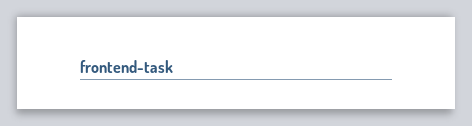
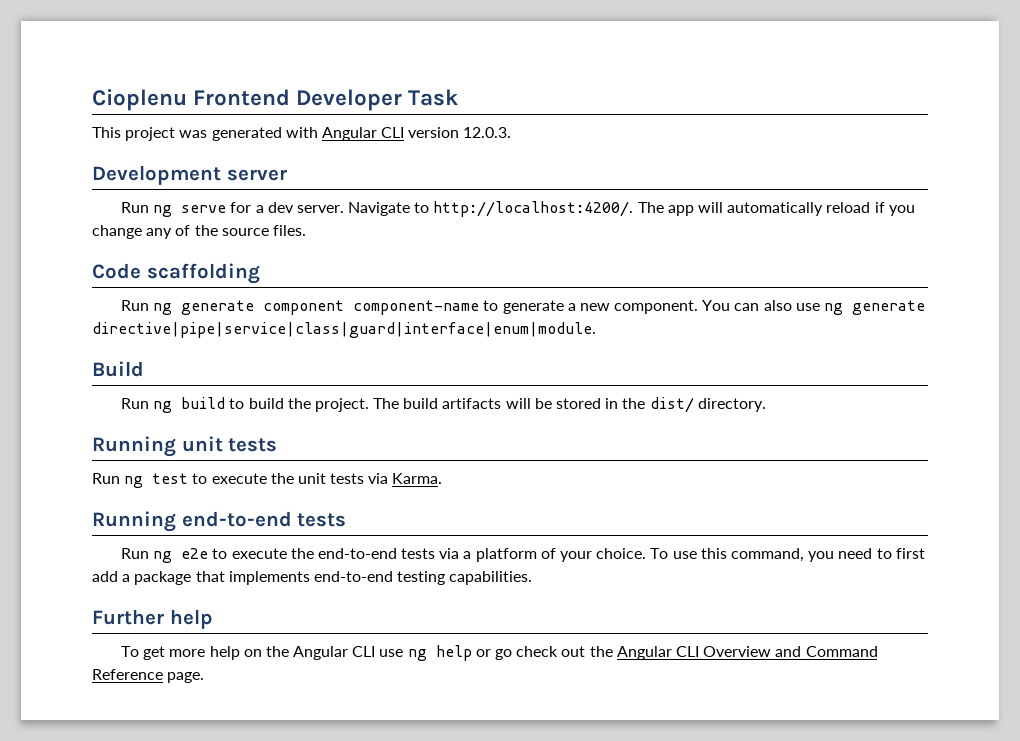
- frontend-task
+ Cioplenu Frontend Developer Task
+ This project was generated with Angular CLI version 12.0.3.
+ Development server
+ Run ng serve for a dev server. Navigate to http://localhost:4200/. The app will automatically reload if you change any of the source files.
+ Code scaffolding
+ Run ng generate component component-name to generate a new component. You can also use ng generate directive|pipe|service|class|guard|interface|enum|module.
+ Build
+ Run ng build to build the project. The build artifacts will be stored in the dist/ directory.
+ Running unit tests
+ Run ng test to execute the unit tests via Karma.
+ Running end-to-end tests
+ Run ng e2e to execute the end-to-end tests via a platform of your choice. To use this command, you need to first add a package that implements end-to-end testing capabilities.
+ Further help
+ To get more help on the Angular CLI use ng help or go check out the Angular CLI Overview and Command Reference page.

